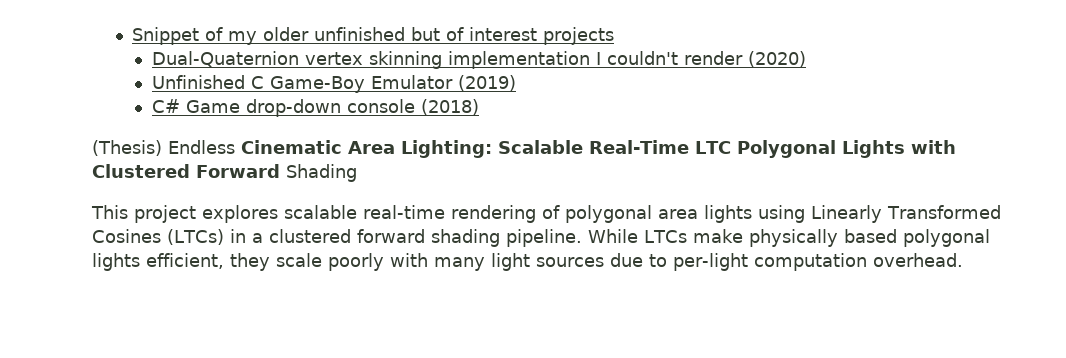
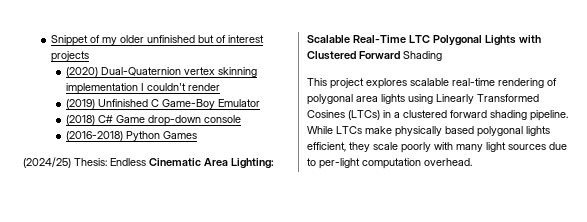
- Dual-Quaternion vertex skinning implementation I couldn't render (2020)
- Unfinished C Game-Boy Emulator (2019)
- C# Game drop-down console (2018)
- (Thesis) Endless Cinematic Area Lighting: Scalable Real-Time LTC Polygonal Lights with Clustered Forward Shading
+ (2020) Dual-Quaternion vertex skinning implementation I couldn't render
+ (2019) Unfinished C Game-Boy Emulator
+ (2018) C# Game drop-down console
+ (2016-2018) Python Games
+ (2024/25) Thesis: Endless Cinematic Area Lighting: Scalable Real-Time LTC Polygonal Lights with Clustered Forward Shading

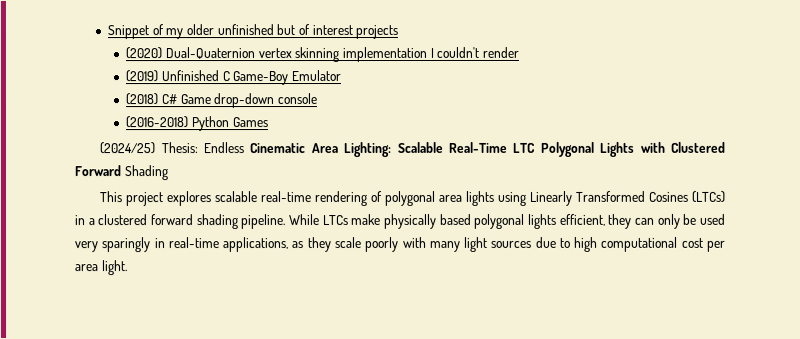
- While LTCs make physically based polygonal lights efficient, they scale poorly with many light sources due to per-light computation overhead.
+ While LTCs make physically based polygonal lights efficient, they can only be used very sparingly in real-time applications, as they scale poorly with many light sources due to high computational cost per area light.

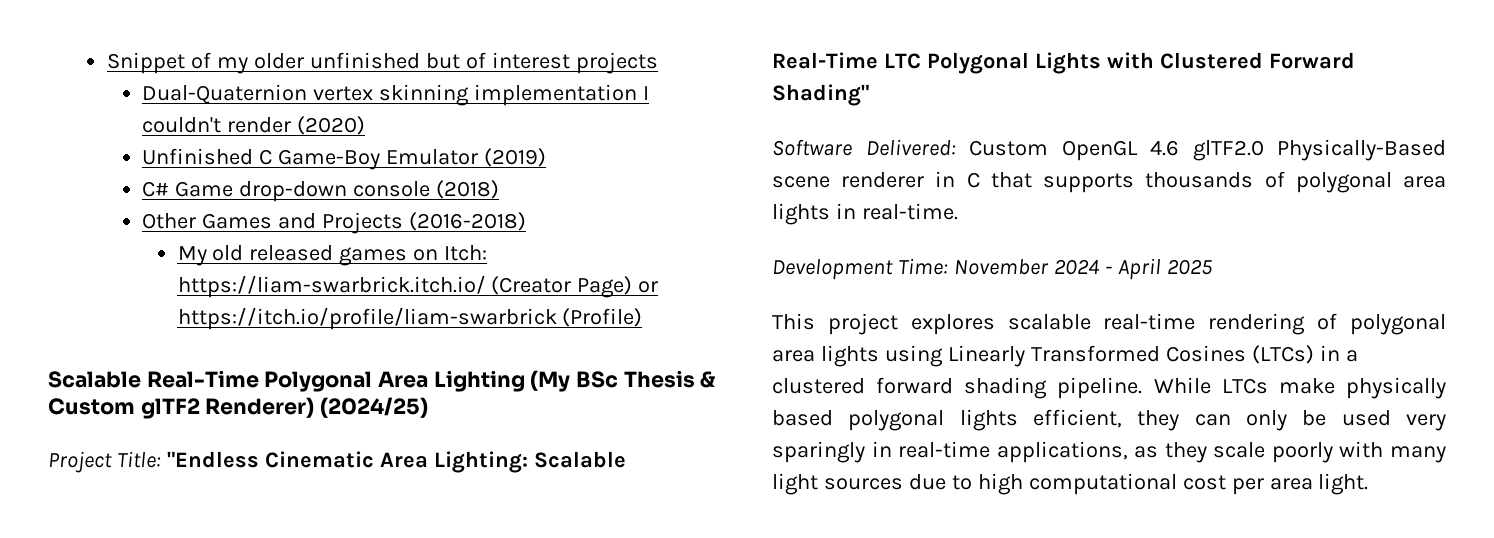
- (2020) Dual-Quaternion vertex skinning implementation I couldn't render
- (2019) Unfinished C Game-Boy Emulator
- (2018) C# Game drop-down console
- (2016-2018) Python Games
- (2024/25) Thesis: Endless Cinematic Area Lighting: Scalable Real-Time LTC Polygonal Lights with Clustered Forward Shading
+ Dual-Quaternion vertex skinning implementation I couldn't render (2020)
+ Unfinished C Game-Boy Emulator (2019)
+ C# Game drop-down console (2018)
+ Other Games and Projects (2016-2018)
+ My old released games on Itch: https://liam-swarbrick.itch.io/ (Creator Page) or https://itch.io/profile/liam-swarbrick (Profile)
+ Scalable Real-Time Polygonal Area Lighting (My BSc Thesis & Custom glTF2 Renderer) (2024/25)
+ Project Title: "Endless Cinematic Area Lighting: Scalable Real-Time LTC Polygonal Lights with Clustered Forward Shading"
+ Software Delivered: Custom OpenGL 4.6 glTF2.0 Physically-Based scene renderer in C that supports thousands of polygonal area lights in real-time.
+ Development Time: November 2024 - April 2025

